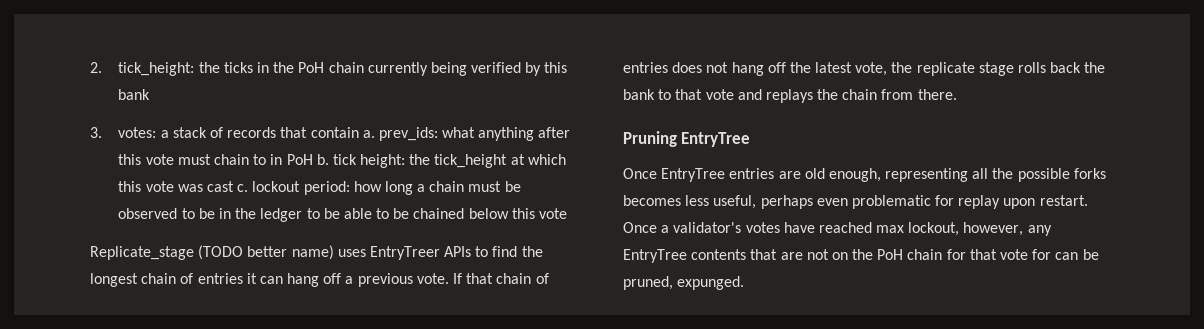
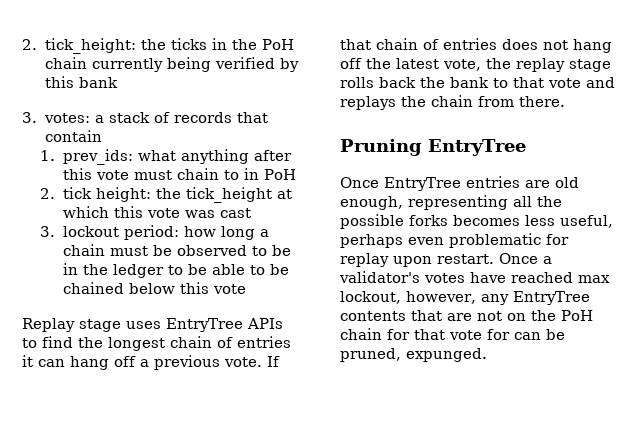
- 3. votes: a stack of records that contain a. prev_ids: what anything after this vote must chain to in PoH b. tick height: the tick_height at which this vote was cast c. lockout period: how long a chain must be observed to be in the ledger to be able to be chained below this vote
+ 3. votes: a stack of records that contain
+ 1. prev_ids: what anything after this vote must chain to in PoH
+ 2. tick height: the tick_height at which this vote was cast
+ 3. lockout period: how long a chain must be observed to be in the ledger to be able to be chained below this vote
- Replicate_stage (TODO better name) uses EntryTreer APIs to find the longest chain of entries it can hang off a previous vote.
+ Replay stage uses EntryTree APIs to find the longest chain of entries it can hang off a previous vote.
- If that chain of entries does not hang off the latest vote, the replicate stage rolls back the bank to that vote and replays the chain from there.
+ If that chain of entries does not hang off the latest vote, the replay stage rolls back the bank to that vote and replays the chain from there.

